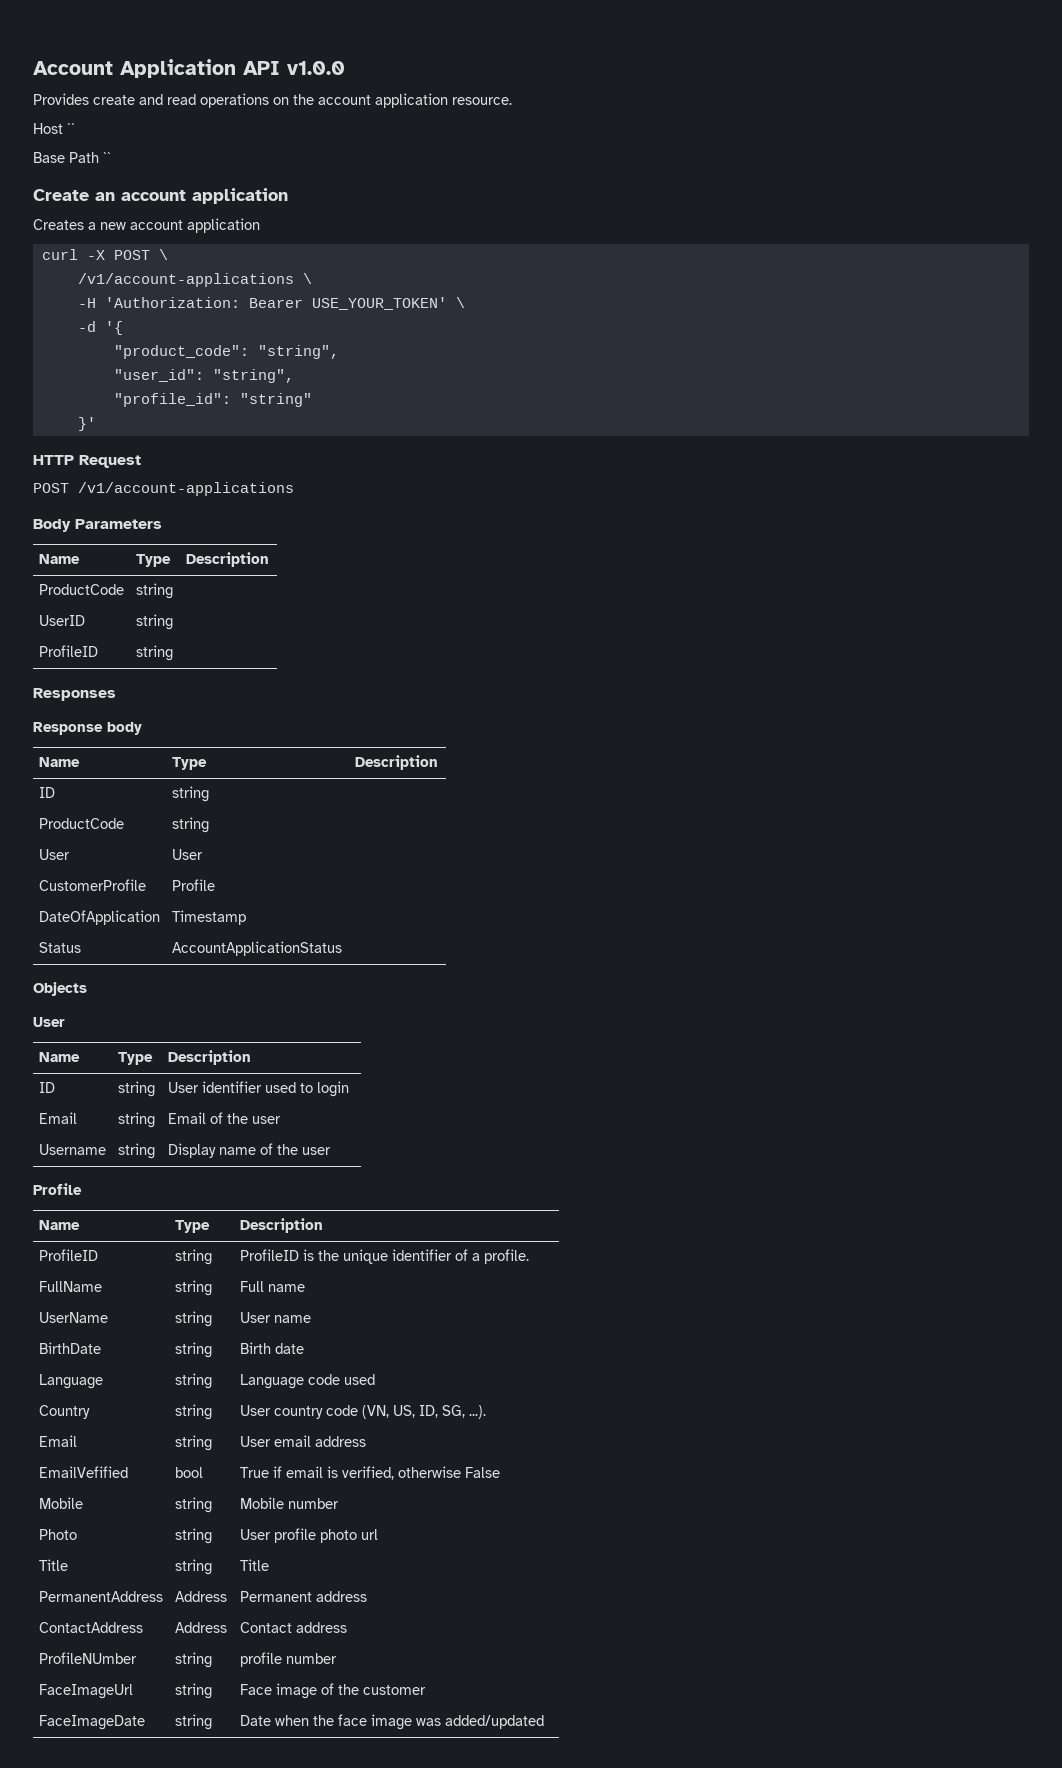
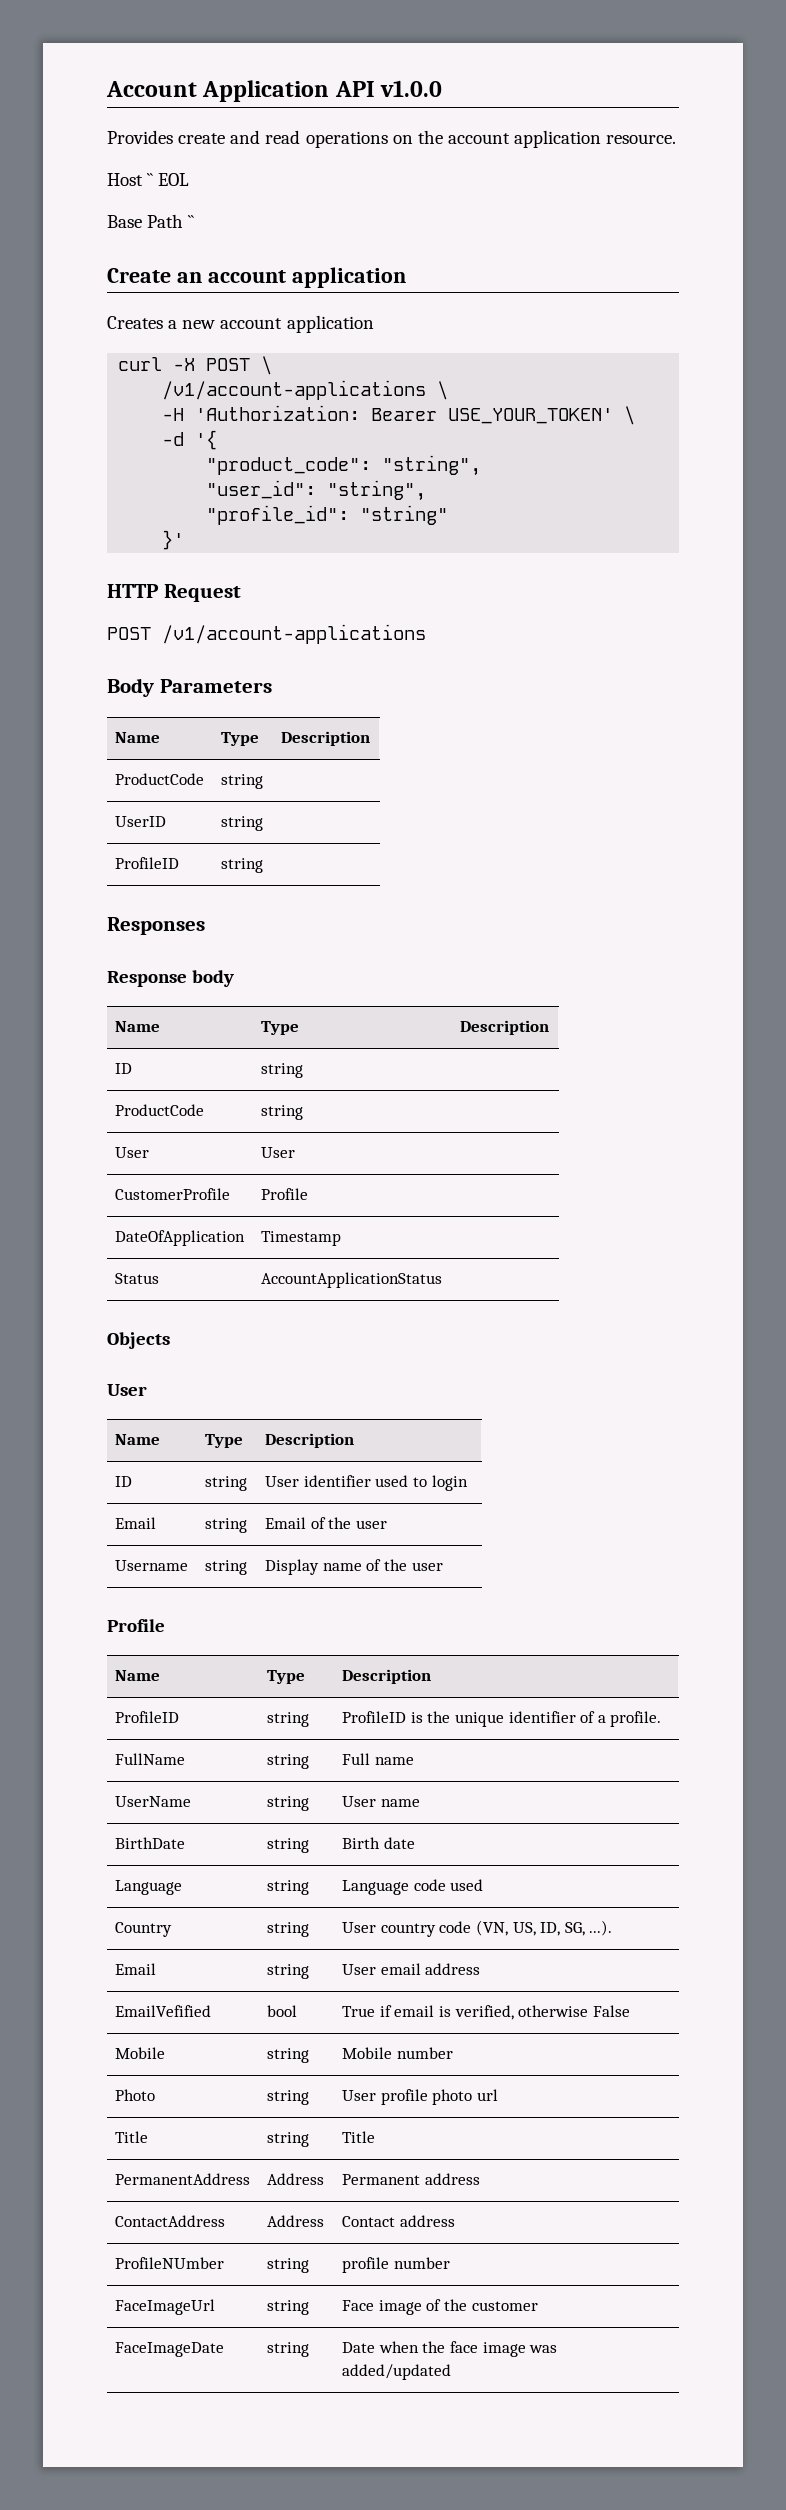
- Host ``
+ Host `` EOL

